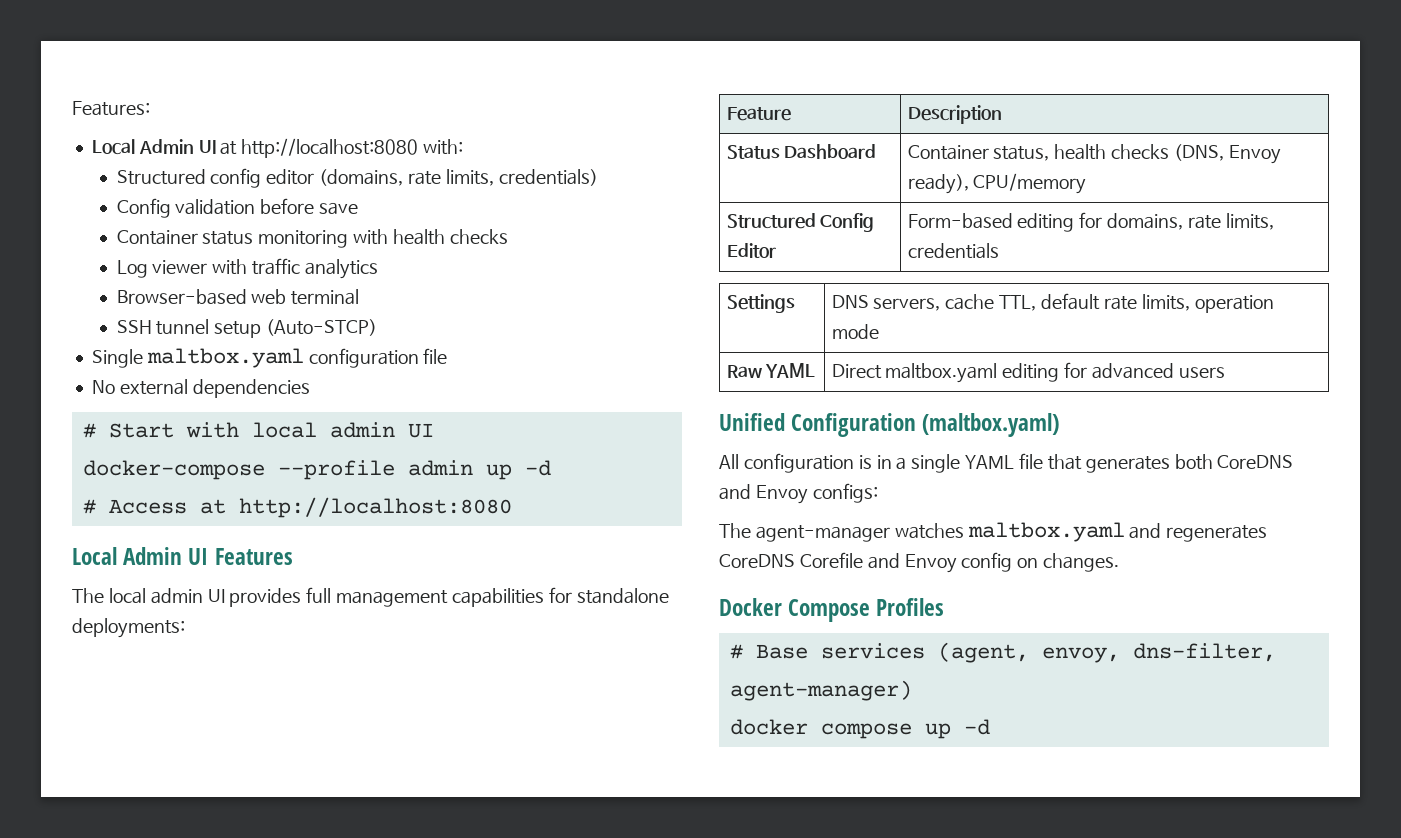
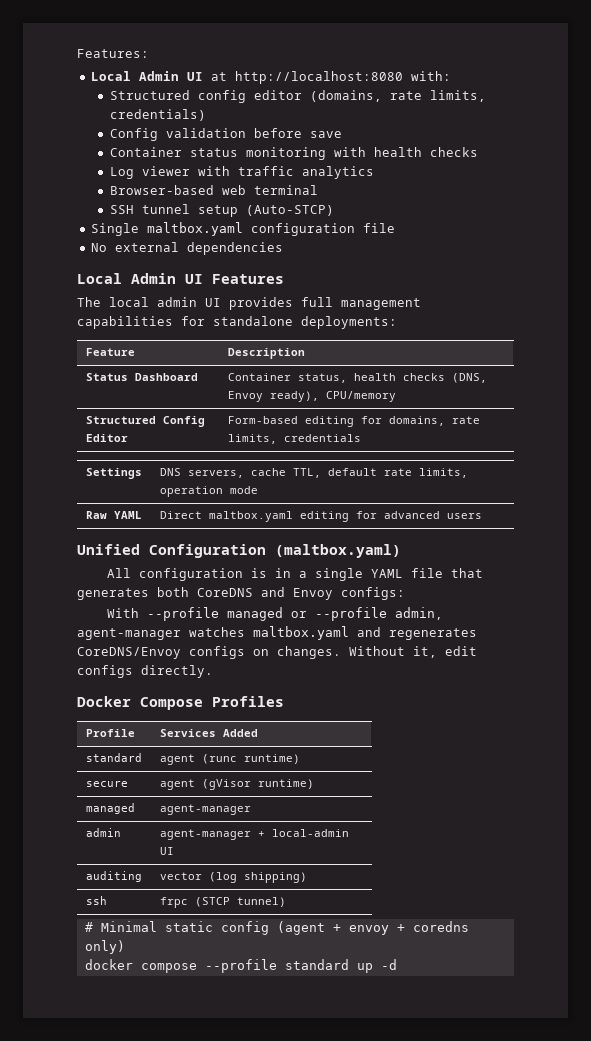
- # Start with local admin UI
- docker-compose --profile admin up -d
- # Access at http://localhost:8080
- The agent-manager watches maltbox.yaml and regenerates CoreDNS Corefile and Envoy config on changes.
+ With --profile managed or --profile admin, agent-manager watches maltbox.yaml and regenerates CoreDNS/Envoy configs on changes. Without it, edit configs directly.
  Docker Compose Profiles
- # Base services (agent, envoy, dns-filter, agent-manager)
+ Profile | Services Added
+ standard | agent (runc runtime)
+ secure | agent (gVisor runtime)
+ managed | agent-manager
+ admin | agent-manager + local-admin UI
+ auditing | vector (log shipping)
+ ssh | frpc (STCP tunnel)
+ # Minimal static config (agent + envoy + coredns only)
- docker compose up -d
+ docker compose --profile standard up -d

